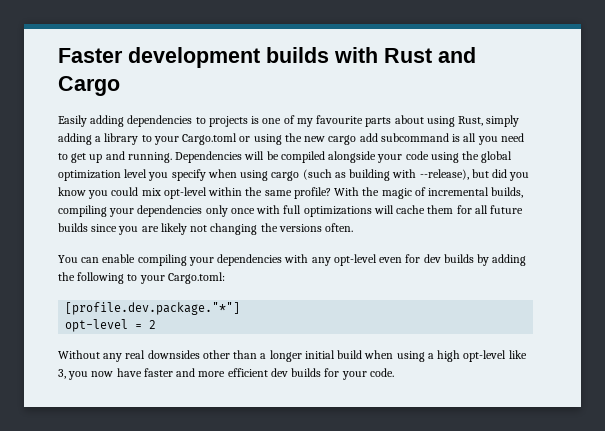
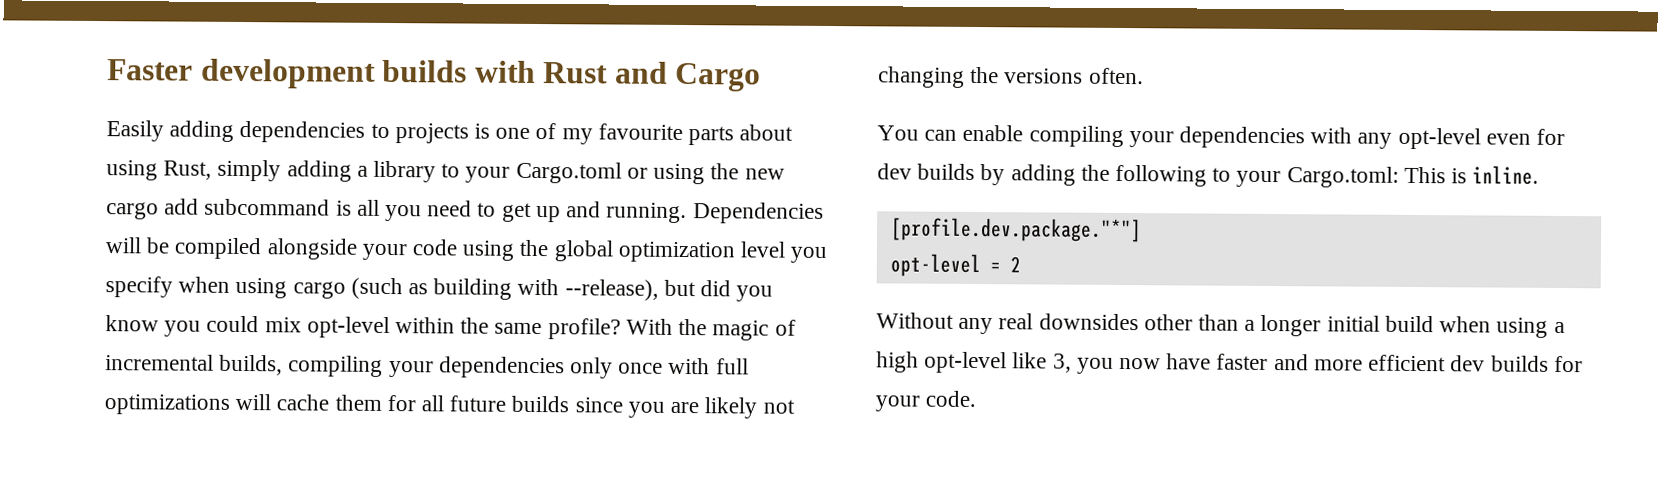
- You can enable compiling your dependencies with any opt-level even for dev builds by adding the following to your Cargo.toml:
+ You can enable compiling your dependencies with any opt-level even for dev builds by adding the following to your Cargo.toml: This is inline.

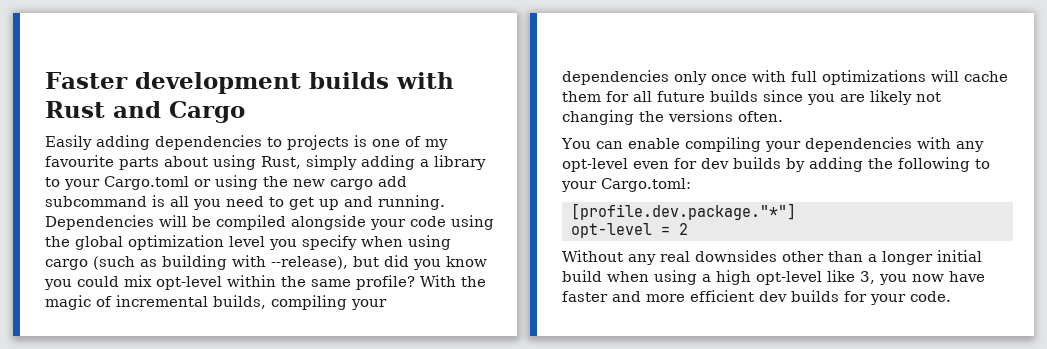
- You can enable compiling your dependencies with any opt-level even for dev builds by adding the following to your Cargo.toml: This is inline.
+ You can enable compiling your dependencies with any opt-level even for dev builds by adding the following to your Cargo.toml:

